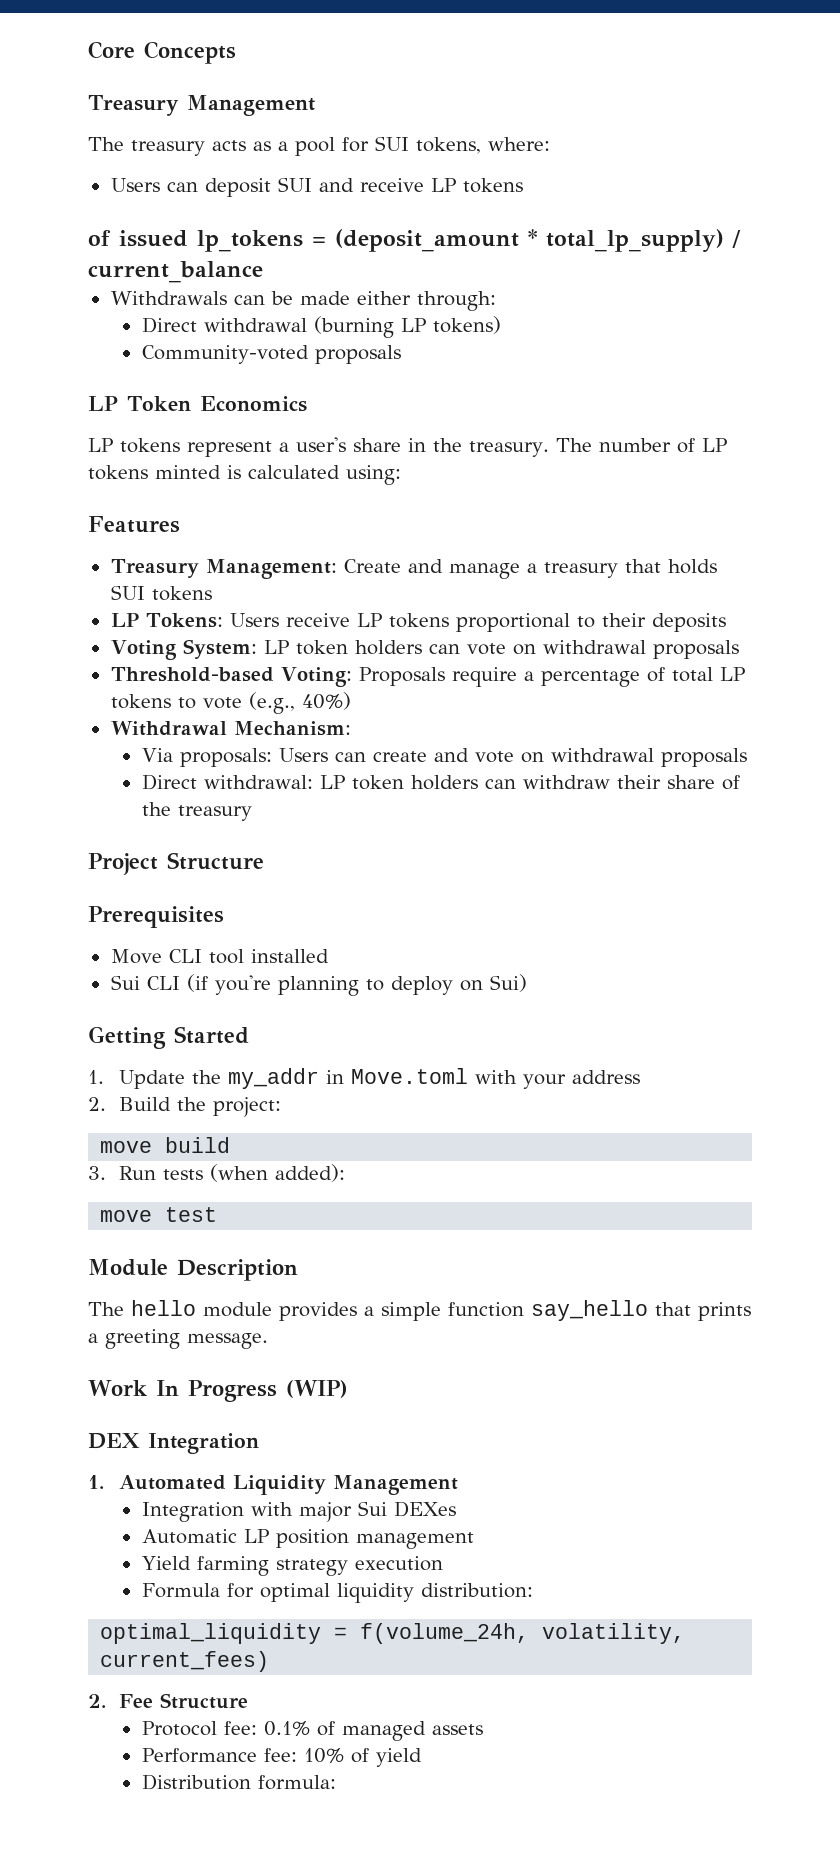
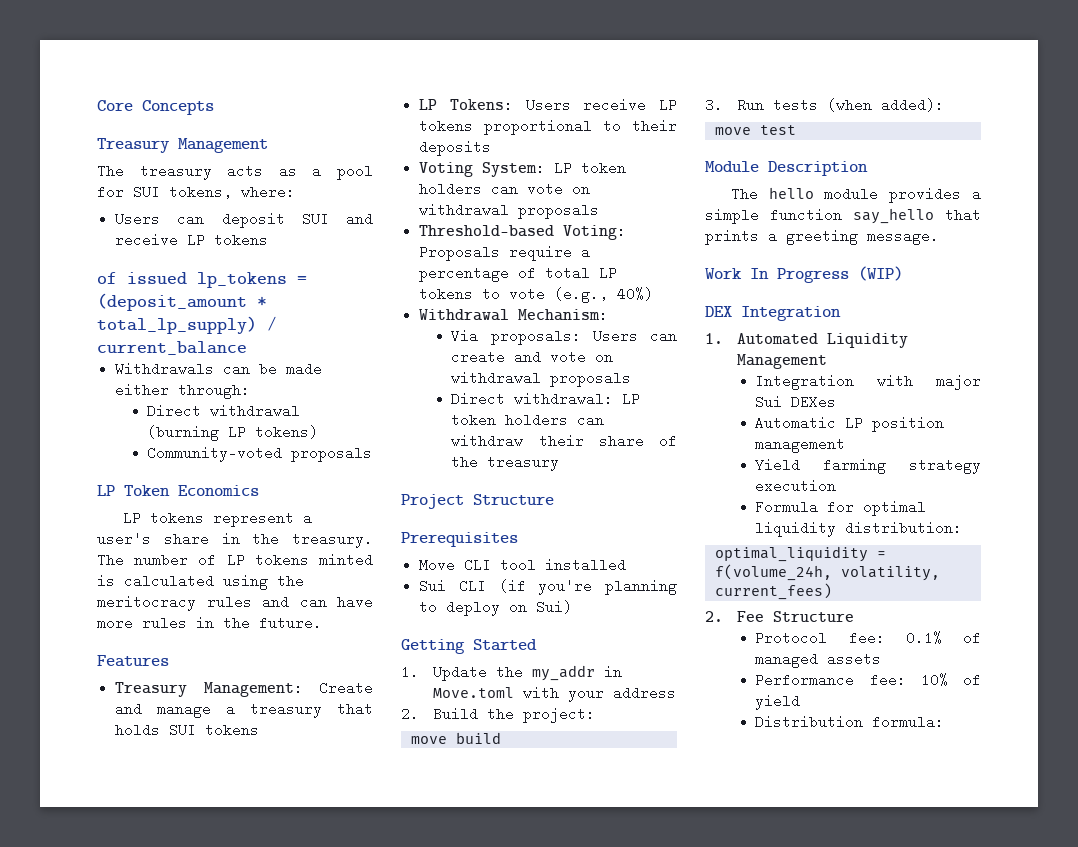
- The number of LP tokens minted is calculated using:
+ The number of LP tokens minted is calculated using the meritocracy rules and can have more rules in the future.

